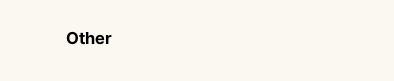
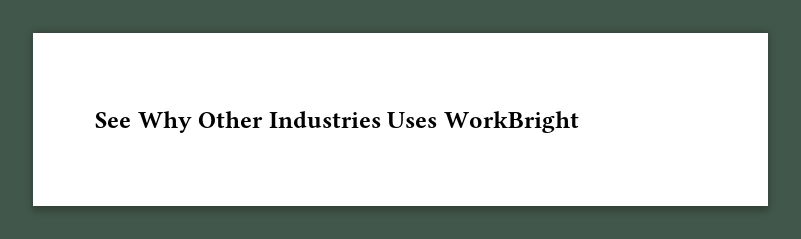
- Other
+ See Why Other Industries Uses WorkBright

